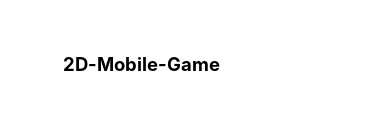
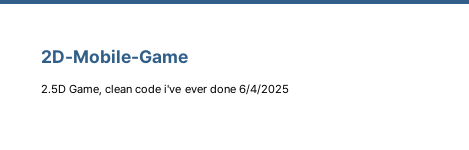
+ 2.5D Game, clean code i've ever done 6/4/2025

